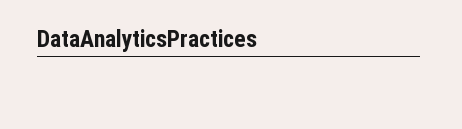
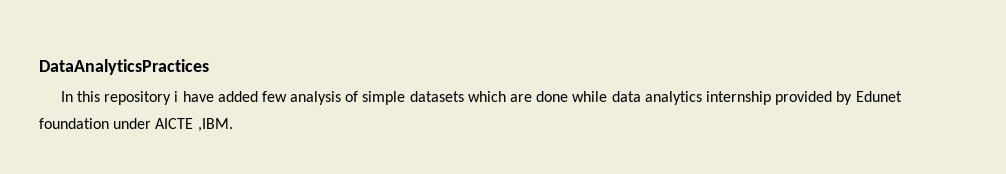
+ In this repository i have added few analysis of simple datasets which are done while data analytics internship provided by Edunet foundation under AICTE ,IBM.

